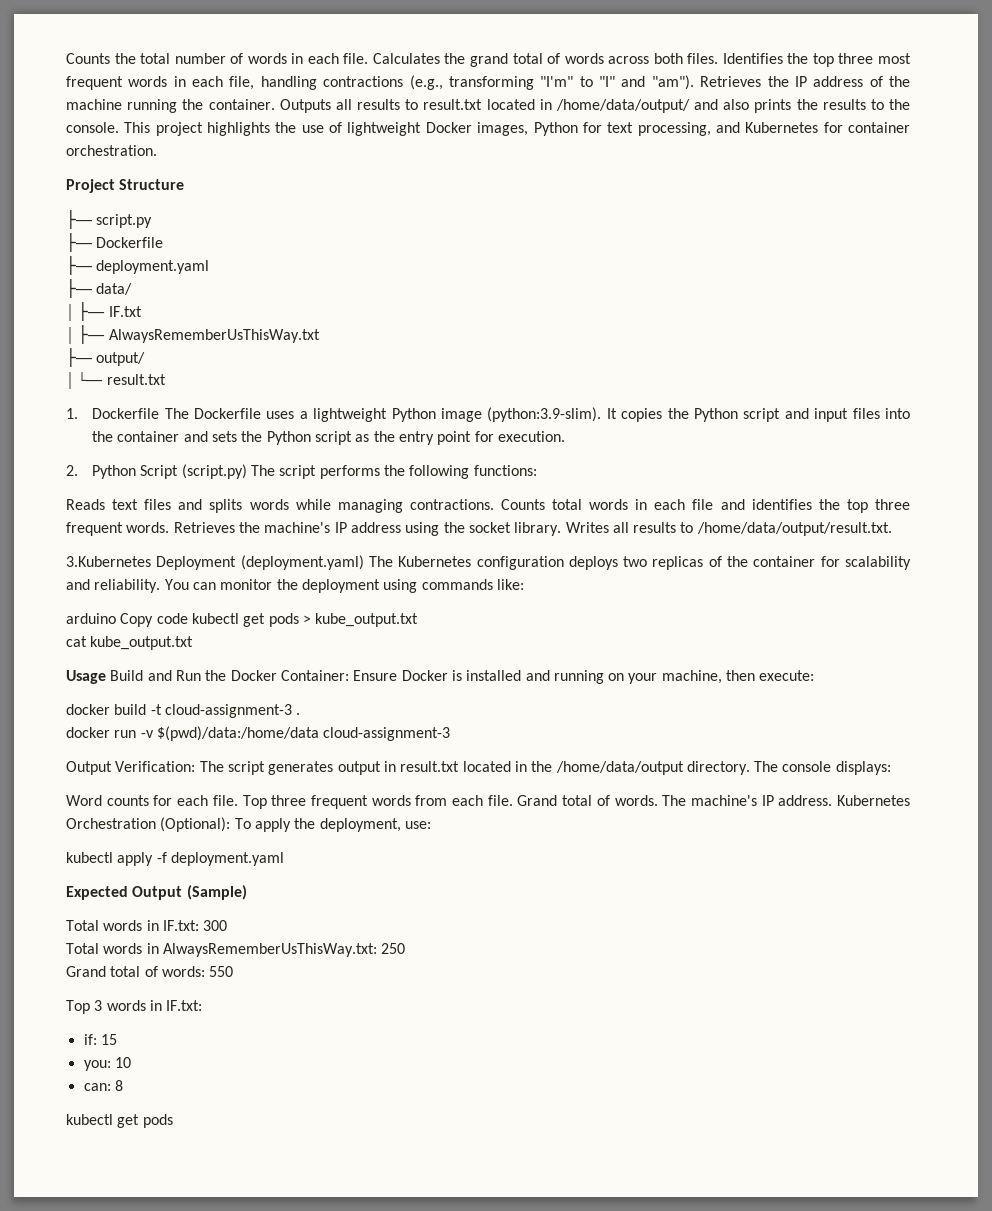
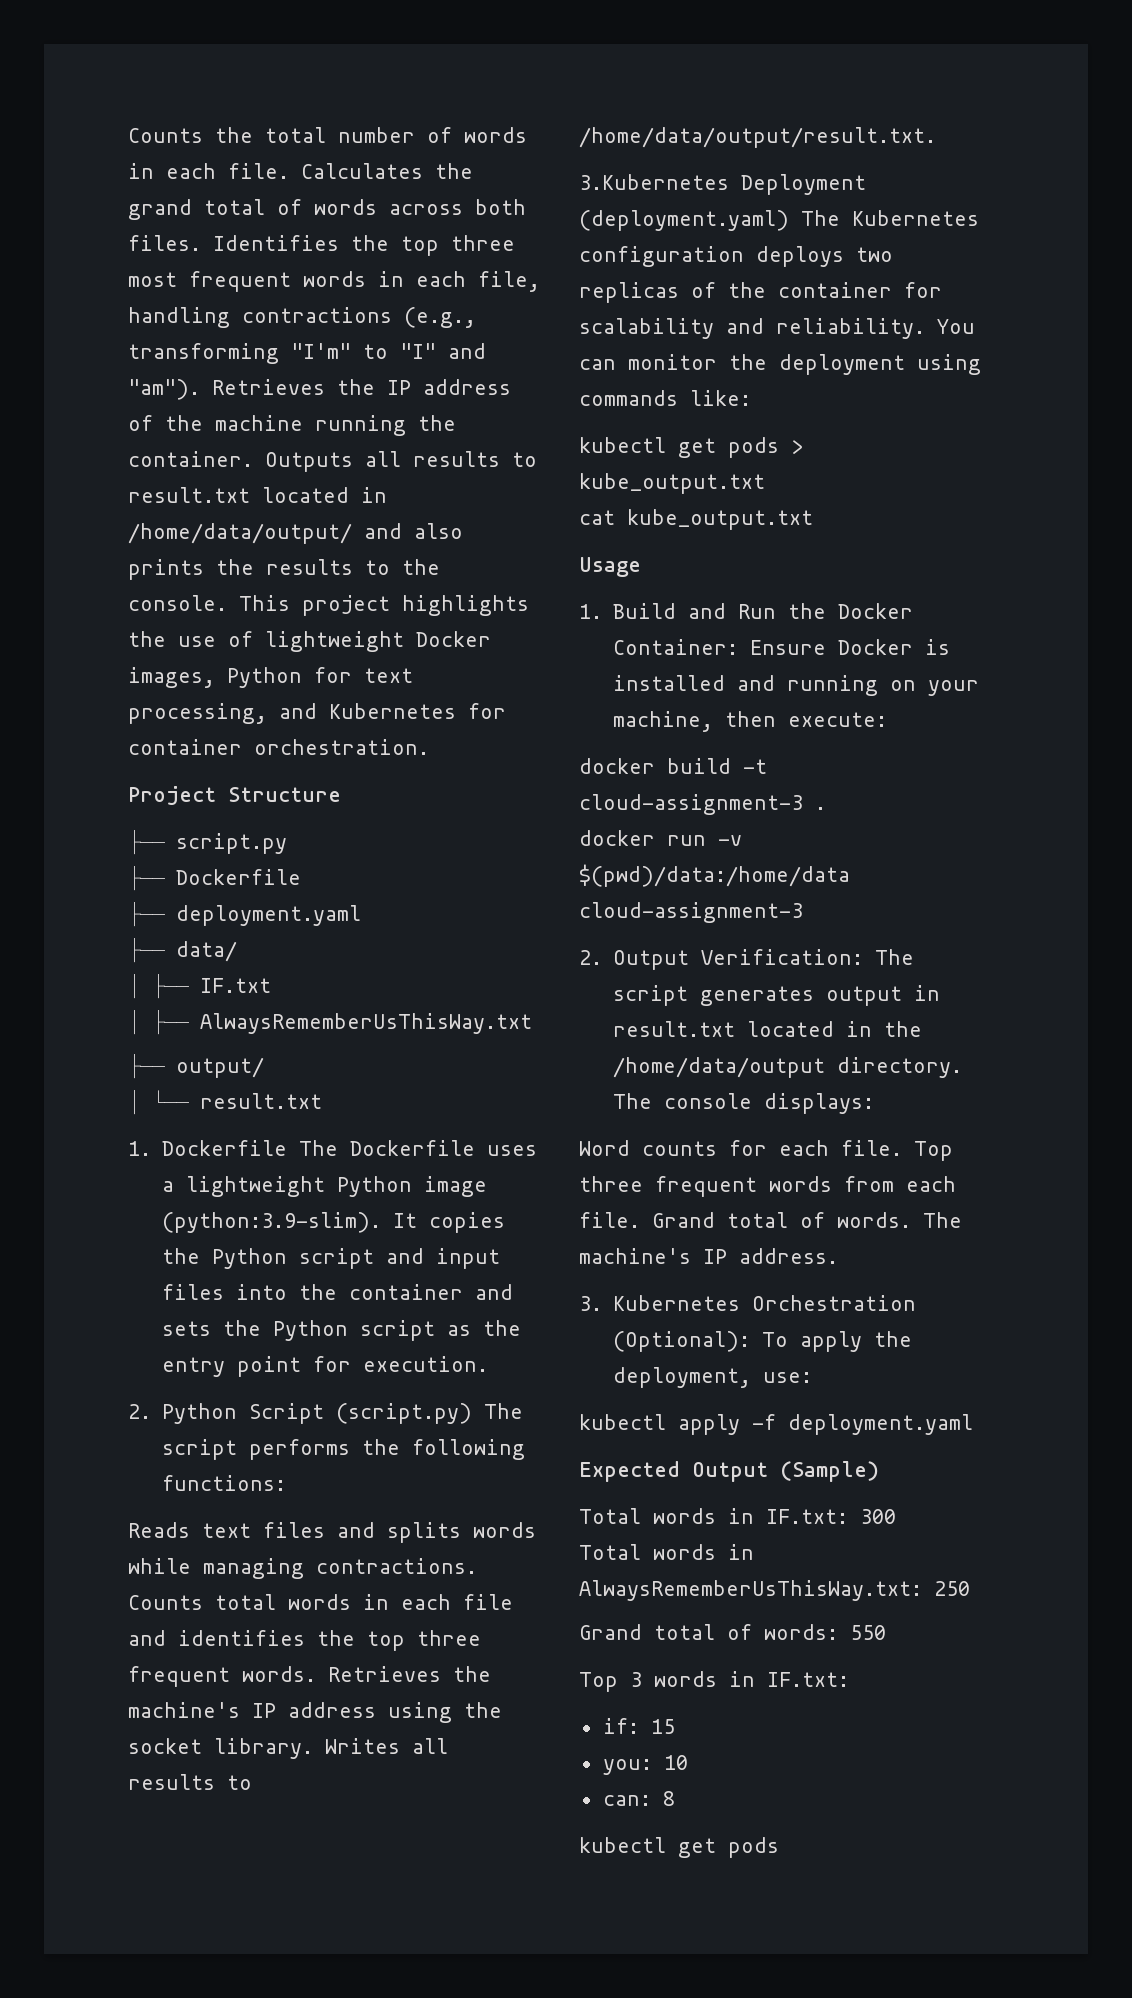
- arduino Copy code kubectl get pods > kube_output.txt
+ kubectl get pods > kube_output.txt
- Usage Build and Run the Docker Container: Ensure Docker is installed and running on your machine, then execute:
+ Usage
+ 1. Build and Run the Docker Container: Ensure Docker is installed and running on your machine, then execute:
- Output Verification: The script generates output in result.txt located in the /home/data/output directory.
+ 2. Output Verification: The script generates output in result.txt located in the /home/data/output directory.
- The machine's IP address. Kubernetes Orchestration (Optional): To apply the deployment, use:
+ The machine's IP address.
+ 3. Kubernetes Orchestration (Optional): To apply the deployment, use:

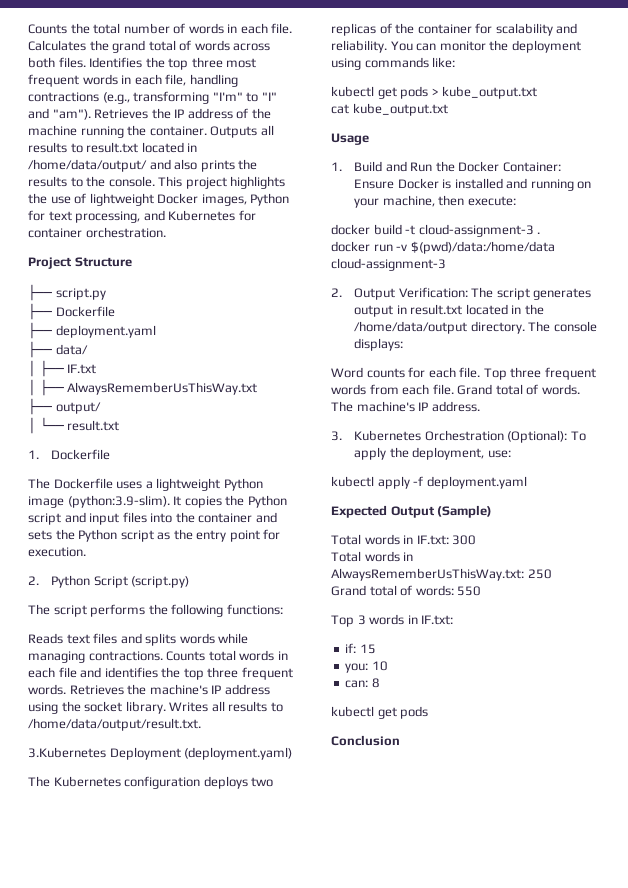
- 1. Dockerfile The Dockerfile uses a lightweight Python image (python:3.9-slim). It copies the Python script and input files into the container and sets the Python script as the entry point for execution.
+ 1. Dockerfile
+ The Dockerfile uses a lightweight Python image (python:3.9-slim). It copies the Python script and input files into the container and sets the Python script as the entry point for execution.
- 2. Python Script (script.py) The script performs the following functions:
+ 2. Python Script (script.py)
+ The script performs the following functions:
- 3.Kubernetes Deployment (deployment.yaml) The Kubernetes configuration deploys two replicas of the container for scalability and reliability.
+ 3.Kubernetes Deployment (deployment.yaml)
+ The Kubernetes configuration deploys two replicas of the container for scalability and reliability.
+ Conclusion

